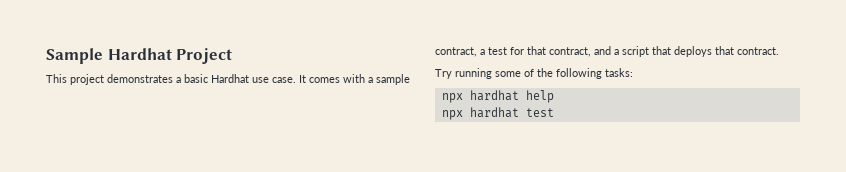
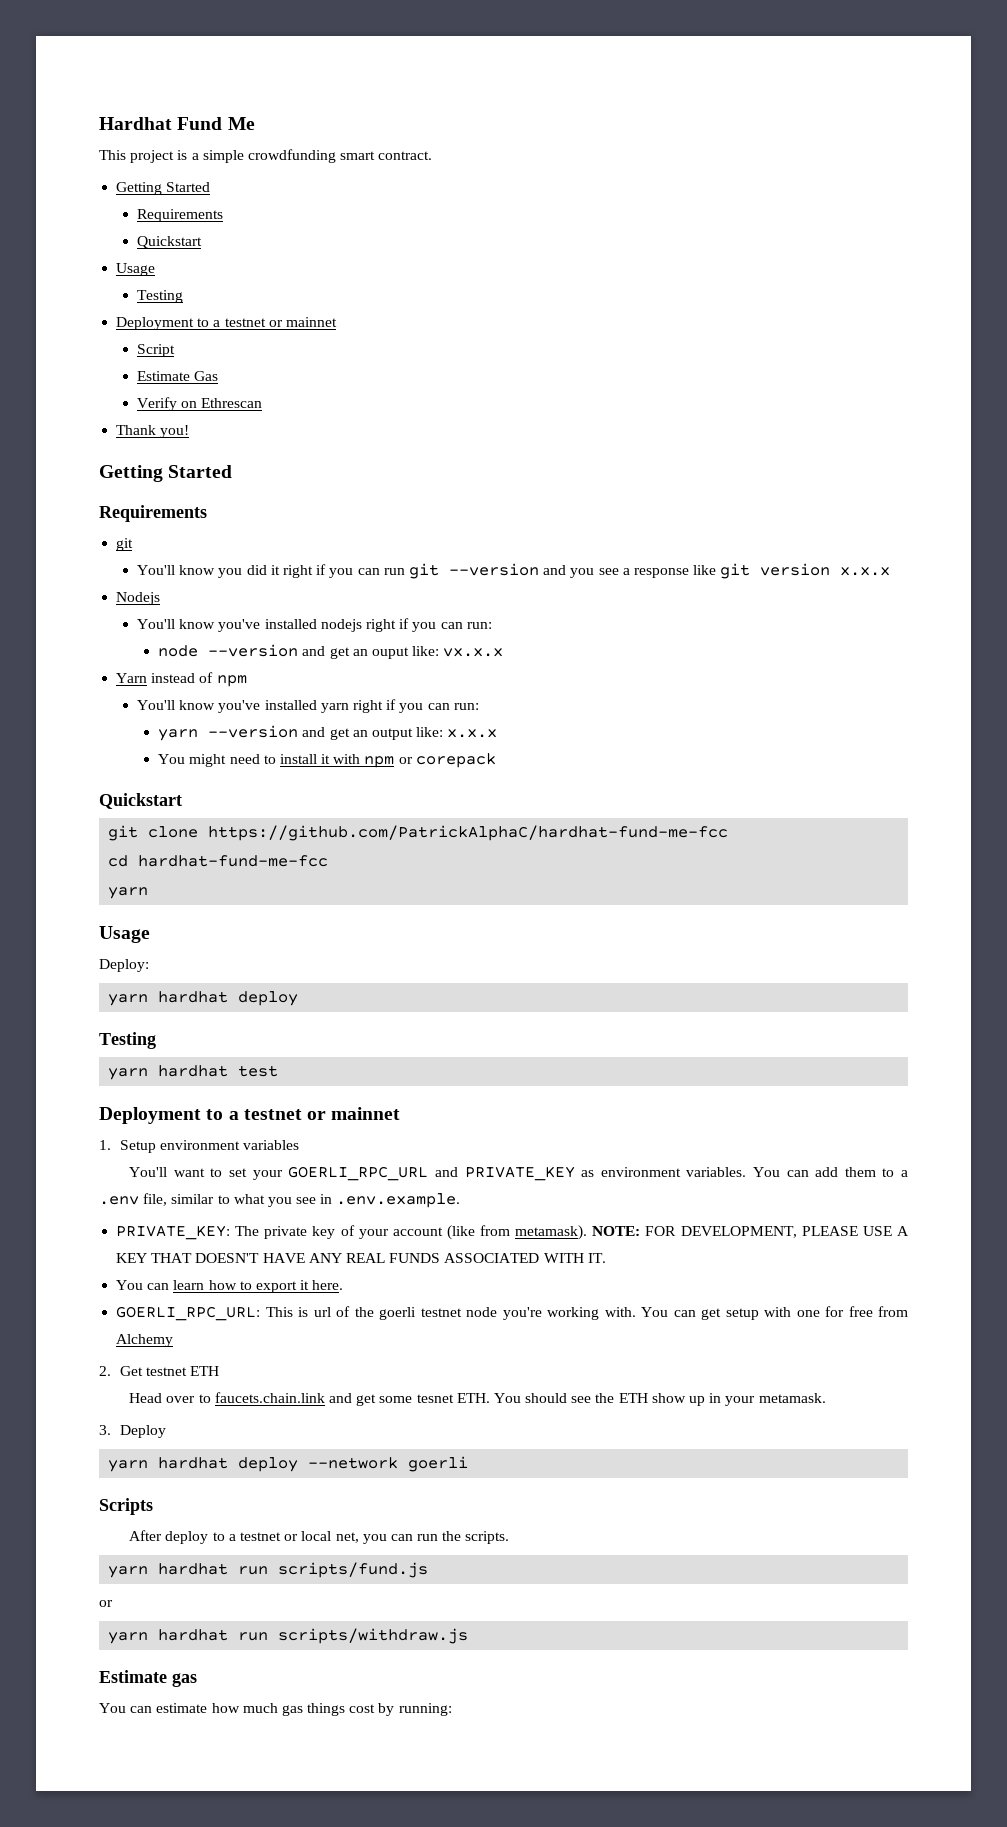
- Sample Hardhat Project
+ Hardhat Fund Me
- This project demonstrates a basic Hardhat use case. It comes with a sample contract, a test for that contract, and a script that deploys that contract.
- Try running some of the following tasks:
- npx hardhat help
- npx hardhat test
+ This project is a simple crowdfunding smart contract.
+ Getting Started
+ Requirements
+ Quickstart
+ Usage
+ Testing
+ Deployment to a testnet or mainnet
+ Script
+ Estimate Gas
+ Verify on Ethrescan
+ Thank you!
+ Getting Started
+ Requirements
+ git
+ You'll know you did it right if you can run git --version and you see a response like git version x.x.x
+ Nodejs
+ You'll know you've installed nodejs right if you can run:
+ node --version and get an ouput like: vx.x.x
+ Yarn instead of npm
+ You'll know you've installed yarn right if you can run:
+ yarn --version and get an output like: x.x.x
+ You might need to install it with npm or corepack
+ Quickstart
+ git clone https://github.com/PatrickAlphaC/hardhat-fund-me-fcc
+ cd hardhat-fund-me-fcc
+ yarn
+ Usage
+ Deploy:
+ yarn hardhat deploy
+ Testing
+ yarn hardhat test
+ Deployment to a testnet or mainnet
+ 1. Setup environment variables
+ You'll want to set your GOERLI_RPC_URL and PRIVATE_KEY as environment variables. You can add them to a .env file, similar to what you see in .env.example.
+ PRIVATE_KEY: The private key of your account (like from metamask). NOTE: FOR DEVELOPMENT, PLEASE USE A KEY THAT DOESN'T HAVE ANY REAL FUNDS ASSOCIATED WITH IT.
+ You can learn how to export it here.
+ GOERLI_RPC_URL: This is url of the goerli testnet node you're working with. You can get setup with one for free from Alchemy
+ 2. Get testnet ETH
+ Head over to faucets.chain.link and get some tesnet ETH. You should see the ETH show up in your metamask.
+ 3. Deploy
+ yarn hardhat deploy --network goerli
+ Scripts
+ After deploy to a testnet or local net, you can run the scripts.
+ yarn hardhat run scripts/fund.js
+ or
+ yarn hardhat run scripts/withdraw.js
+ Estimate gas
+ You can estimate how much gas things cost by running:

